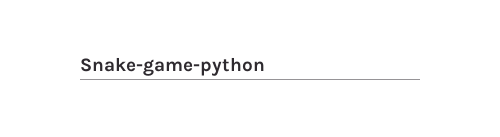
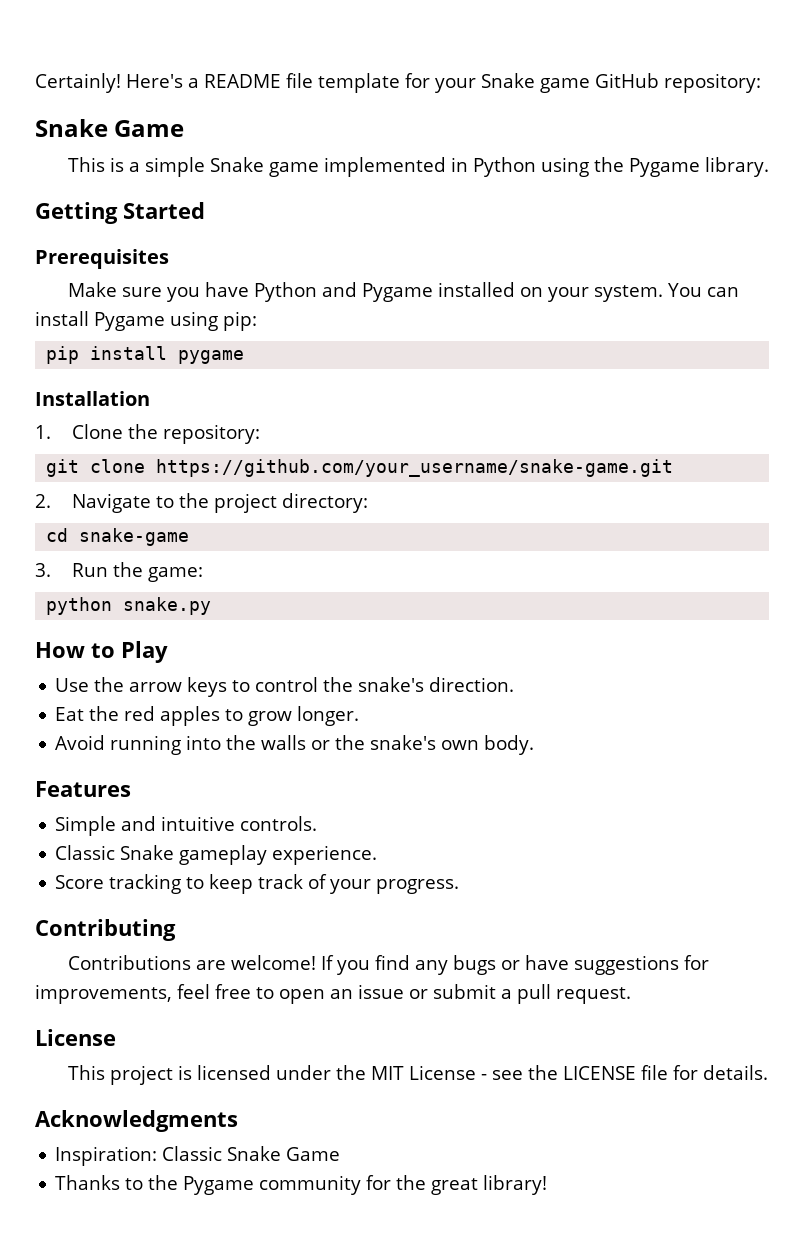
- Snake-game-python
+ Certainly! Here's a README file template for your Snake game GitHub repository:
+ Snake Game
+ This is a simple Snake game implemented in Python using the Pygame library.
+ Getting Started
+ Prerequisites
+ Make sure you have Python and Pygame installed on your system. You can install Pygame using pip:
+ pip install pygame
+ Installation
+ 1. Clone the repository:
+ git clone https://github.com/your_username/snake-game.git
+ 2. Navigate to the project directory:
+ cd snake-game
+ 3. Run the game:
+ python snake.py
+ How to Play
+ Use the arrow keys to control the snake's direction.
+ Eat the red apples to grow longer.
+ Avoid running into the walls or the snake's own body.
+ Features
+ Simple and intuitive controls.
+ Classic Snake gameplay experience.
+ Score tracking to keep track of your progress.
+ Contributing
+ Contributions are welcome! If you find any bugs or have suggestions for improvements, feel free to open an issue or submit a pull request.
+ License
+ This project is licensed under the MIT License - see the LICENSE file for details.
+ Acknowledgments
+ Inspiration: Classic Snake Game
+ Thanks to the Pygame community for the great library!

